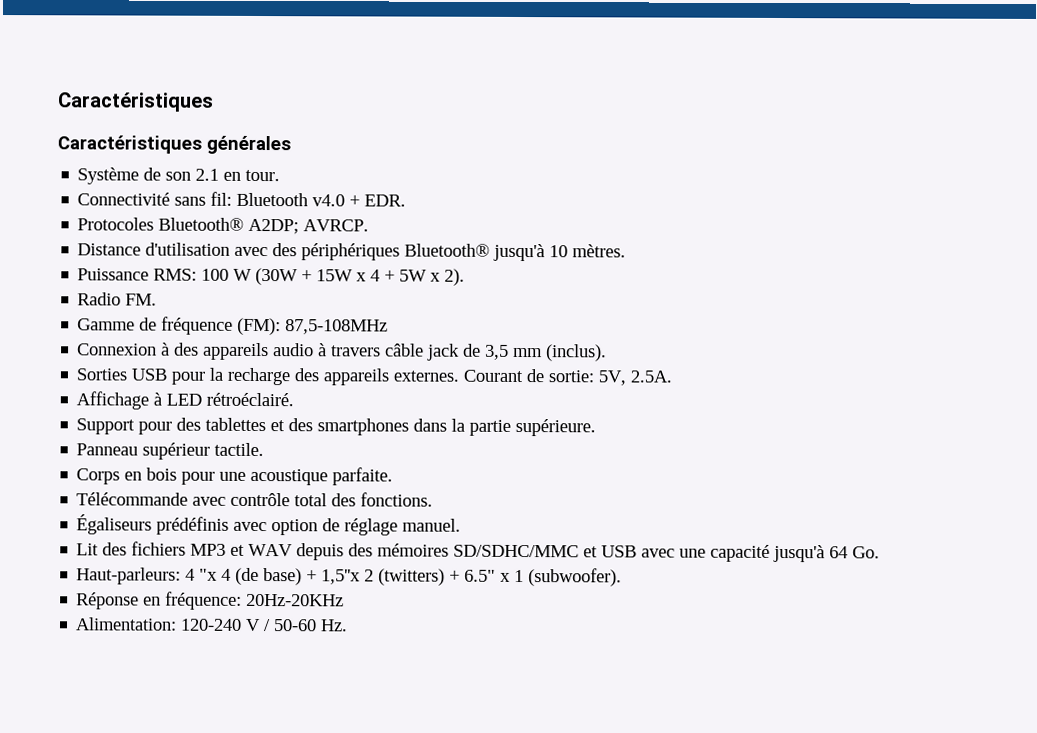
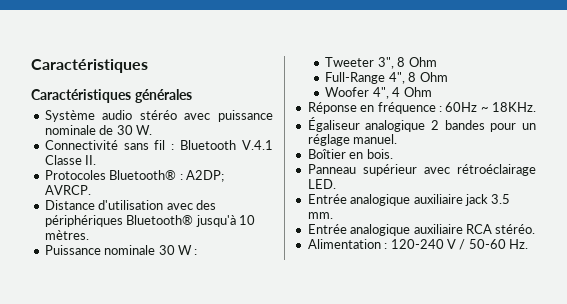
- Système de son 2.1 en tour.
- Connectivité sans fil: Bluetooth v4.0 + EDR.
+ Système audio stéréo avec puissance nominale de 30 W.
+ Connectivité sans fil : Bluetooth V.4.1 Classe II.
- Protocoles Bluetooth® A2DP; AVRCP.
+ Protocoles Bluetooth® : A2DP; AVRCP.
- Puissance RMS: 100 W (30W + 15W x 4 + 5W x 2).
- Radio FM.
- Gamme de fréquence (FM): 87,5-108MHz
- Connexion à des appareils audio à travers câble jack de 3,5 mm (inclus).
- Sorties USB pour la recharge des appareils externes. Courant de sortie: 5V, 2.5A.
- Affichage à LED rétroéclairé.
- Support pour des tablettes et des smartphones dans la partie supérieure.
- Panneau supérieur tactile.
- Corps en bois pour une acoustique parfaite.
- Télécommande avec contrôle total des fonctions.
- Égaliseurs prédéfinis avec option de réglage manuel.
- Lit des fichiers MP3 et WAV depuis des mémoires SD/SDHC/MMC et USB avec une capacité jusqu'à 64 Go.
- Haut-parleurs: 4 "x 4 (de base) + 1,5''x 2 (twitters) + 6.5" x 1 (subwoofer).
- Réponse en fréquence: 20Hz-20KHz
- Alimentation: 120-240 V / 50-60 Hz.
+ Puissance nominale 30 W :
+ Tweeter 3", 8 Ohm
+ Full-Range 4", 8 Ohm
+ Woofer 4", 4 Ohm
+ Réponse en fréquence : 60Hz ~ 18KHz.
+ Égaliseur analogique 2 bandes pour un réglage manuel.
+ Boîtier en bois.
+ Panneau supérieur avec rétroéclairage LED.
+ Entrée analogique auxiliaire jack 3.5 mm.
+ Entrée analogique auxiliaire RCA stéréo.
+ Alimentation : 120-240 V / 50-60 Hz.

